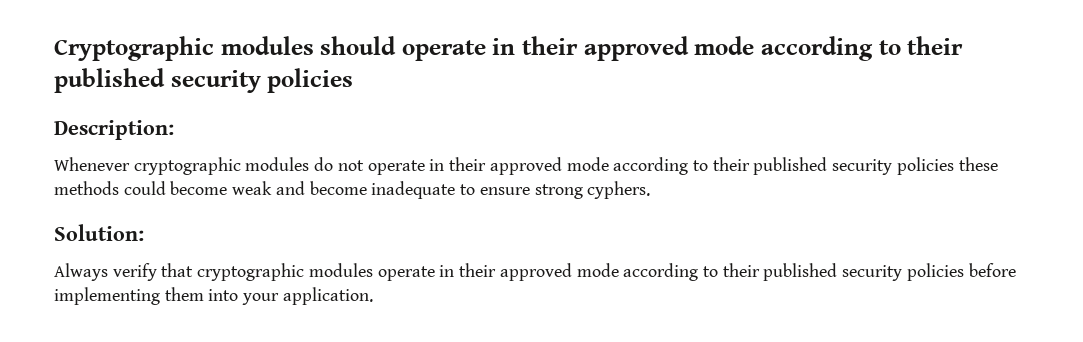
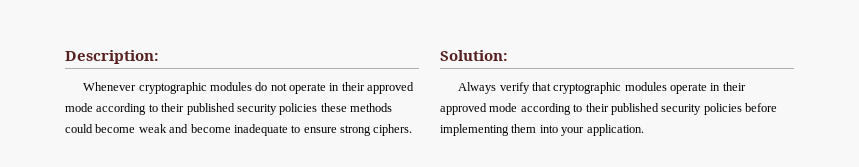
- Cryptographic modules should operate in their approved mode according to their published security policies
- Whenever cryptographic modules do not operate in their approved mode according to their published security policies these methods could become weak and become inadequate to ensure strong cyphers.
+ Whenever cryptographic modules do not operate in their approved mode according to their published security policies these methods could become weak and become inadequate to ensure strong ciphers.

